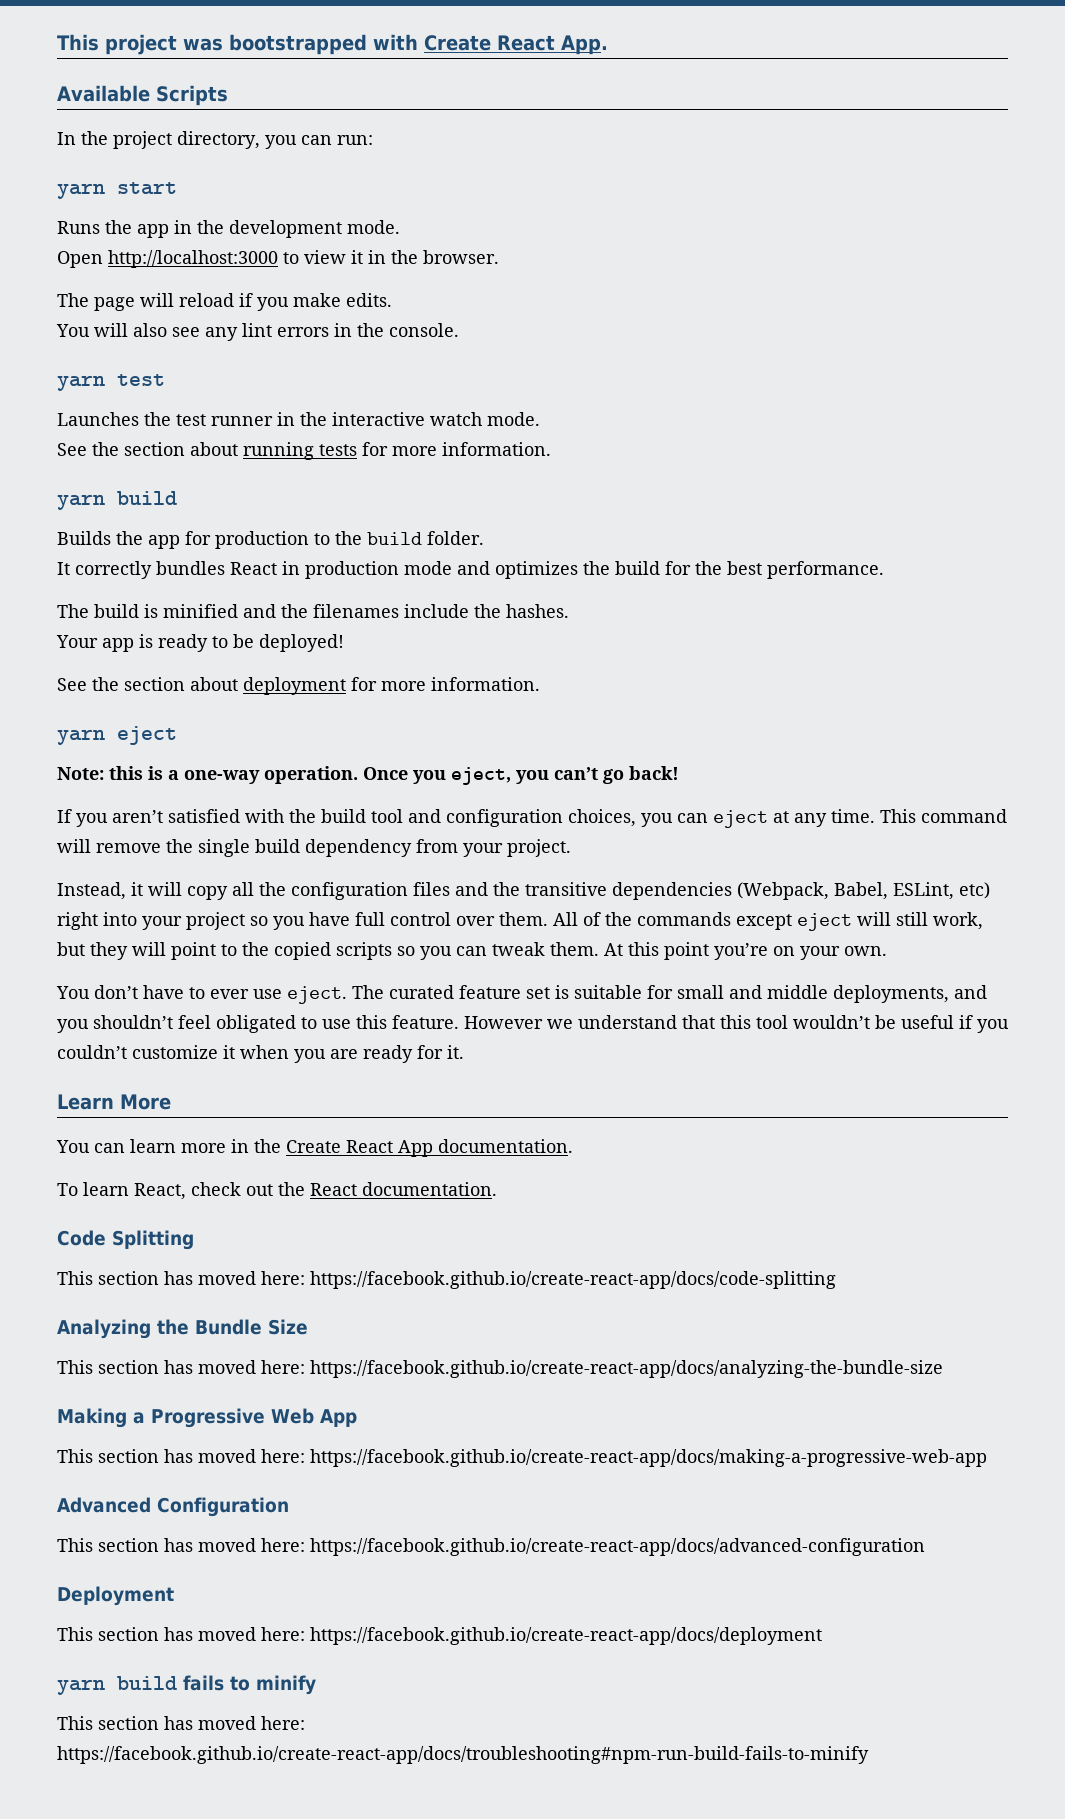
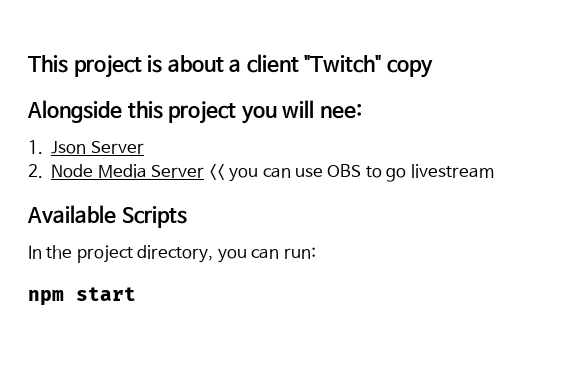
- This project was bootstrapped with Create React App.
+ This project is about a client "Twitch" copy
+ Alongside this project you will nee:
+ 1. Json Server
+ 2. Node Media Server << you can use OBS to go livestream
- yarn start
+ npm start
- Runs the app in the development mode.
- Open http://localhost:3000 to view it in the browser.
- The page will reload if you make edits.
- You will also see any lint errors in the console.
- yarn test
- Launches the test runner in the interactive watch mode.
- See the section about running tests for more information.
- yarn build
- Builds the app for production to the build folder.
- It correctly bundles React in production mode and optimizes the build for the best performance.
- The build is minified and the filenames include the hashes.
- Your app is ready to be deployed!
- See the section about deployment for more information.
- yarn eject
- Note: this is a one-way operation. Once you eject, you can’t go back!
- If you aren’t satisfied with the build tool and configuration choices, you can eject at any time. This command will remove the single build dependency from your project.
- Instead, it will copy all the configuration files and the transitive dependencies (Webpack, Babel, ESLint, etc) right into your project so you have full control over them. All of the commands except eject will still work, but they will point to the copied scripts so you can tweak them. At this point you’re on your own.
- You don’t have to ever use eject. The curated feature set is suitable for small and middle deployments, and you shouldn’t feel obligated to use this feature. However we understand that this tool wouldn’t be useful if you couldn’t customize it when you are ready for it.
- Learn More
- You can learn more in the Create React App documentation.
- To learn React, check out the React documentation.
- Code Splitting
- This section has moved here: https://facebook.github.io/create-react-app/docs/code-splitting
- Analyzing the Bundle Size
- This section has moved here: https://facebook.github.io/create-react-app/docs/analyzing-the-bundle-size
- Making a Progressive Web App
- This section has moved here: https://facebook.github.io/create-react-app/docs/making-a-progressive-web-app
- Advanced Configuration
- This section has moved here: https://facebook.github.io/create-react-app/docs/advanced-configuration
- Deployment
- This section has moved here: https://facebook.github.io/create-react-app/docs/deployment
- yarn build fails to minify
- This section has moved here: https://facebook.github.io/create-react-app/docs/troubleshooting#npm-run-build-fails-to-minify

